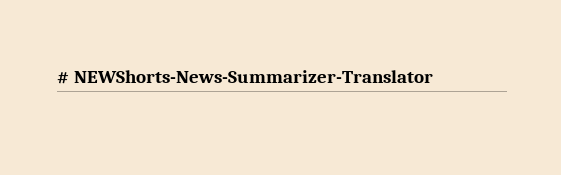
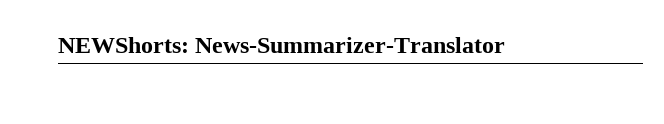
- # NEWShorts-News-Summarizer-Translator
+ NEWShorts: News-Summarizer-Translator

